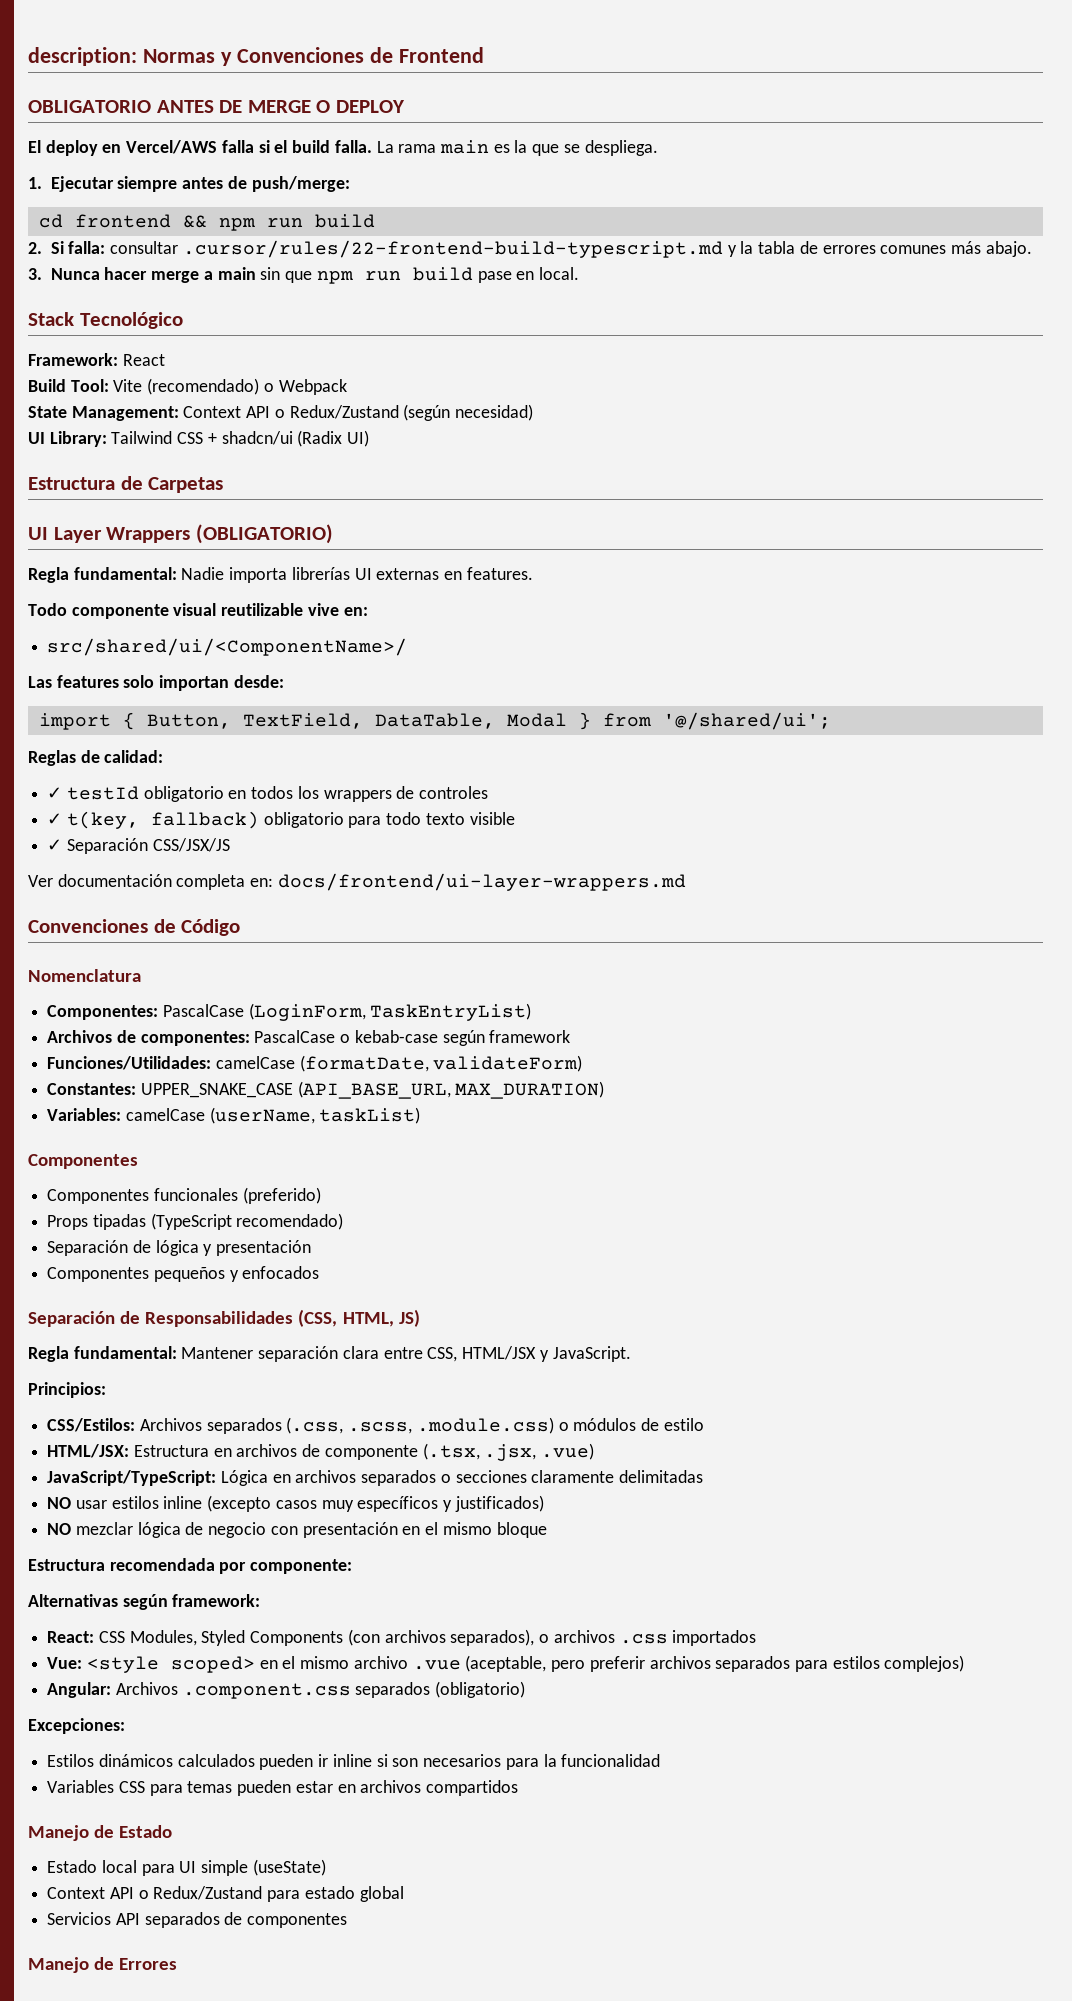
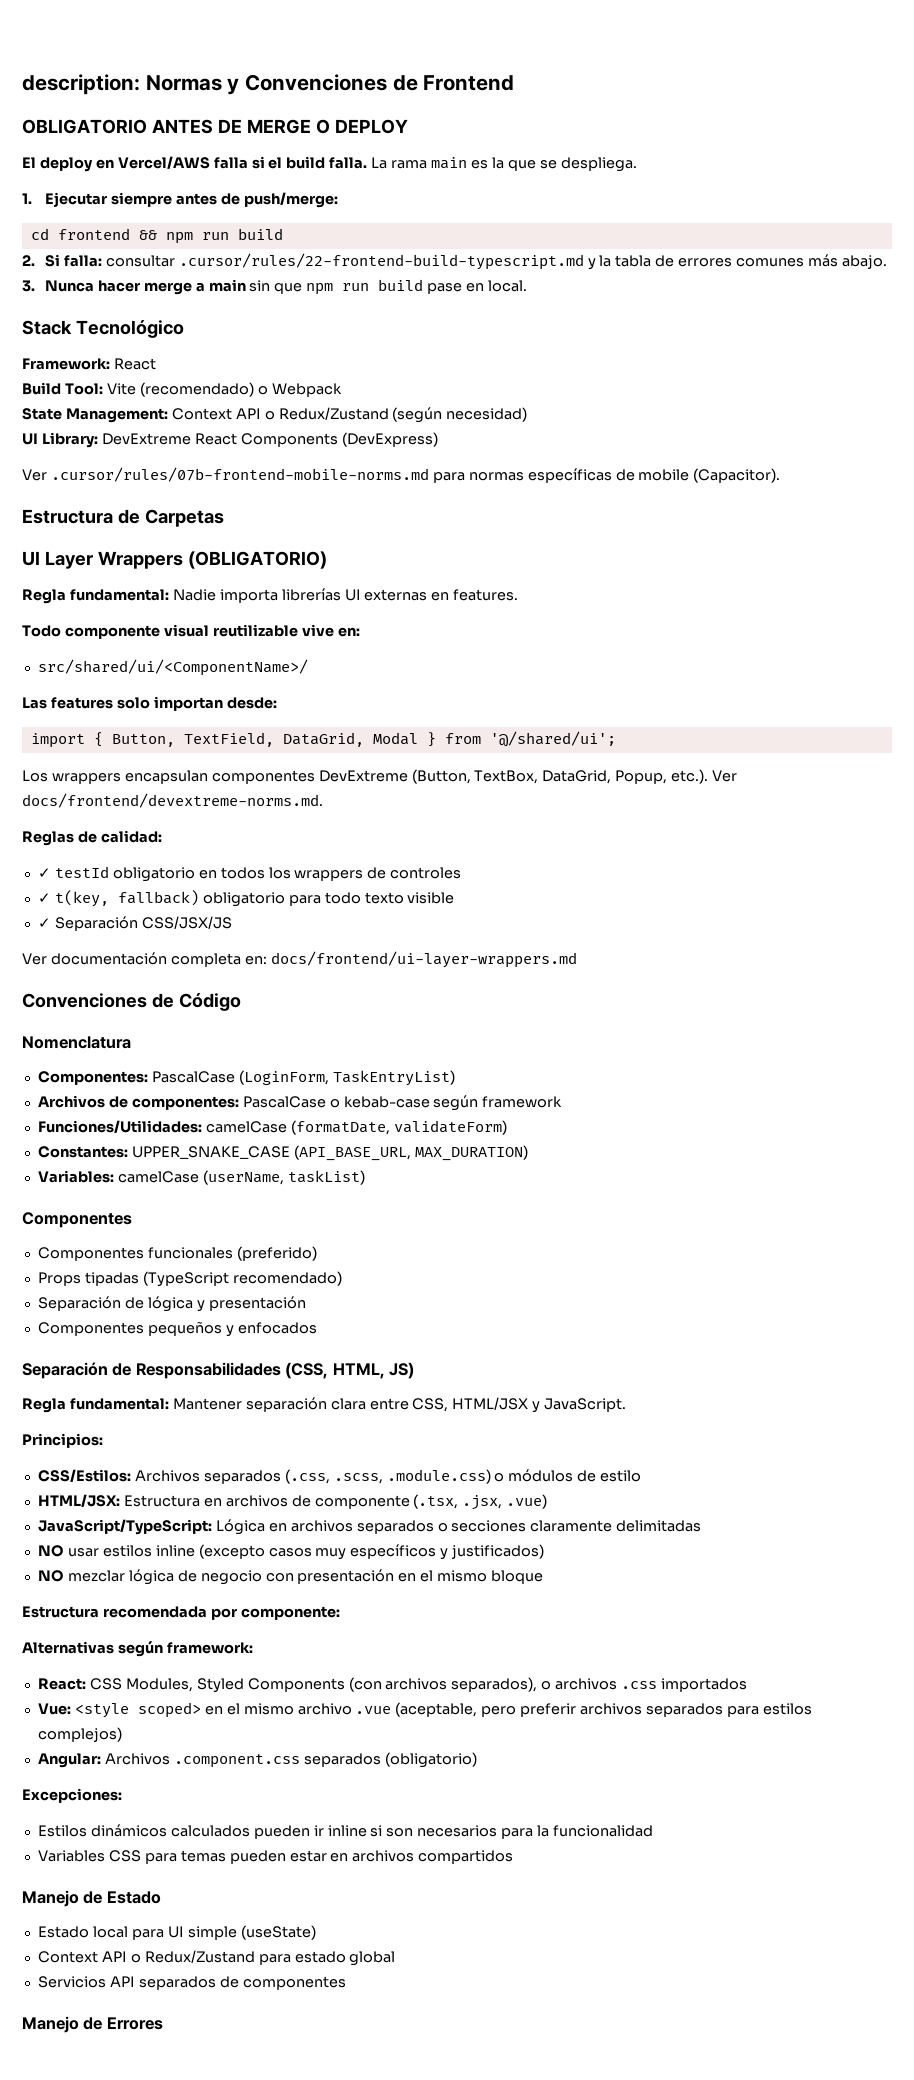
- UI Library: Tailwind CSS + shadcn/ui (Radix UI)
+ UI Library: DevExtreme React Components (DevExpress)
+ Ver .cursor/rules/07b-frontend-mobile-norms.md para normas específicas de mobile (Capacitor).
- import { Button, TextField, DataTable, Modal } from '@/shared/ui';
+ import { Button, TextField, DataGrid, Modal } from '@/shared/ui';
+ Los wrappers encapsulan componentes DevExtreme (Button, TextBox, DataGrid, Popup, etc.). Ver docs/frontend/devextreme-norms.md.

